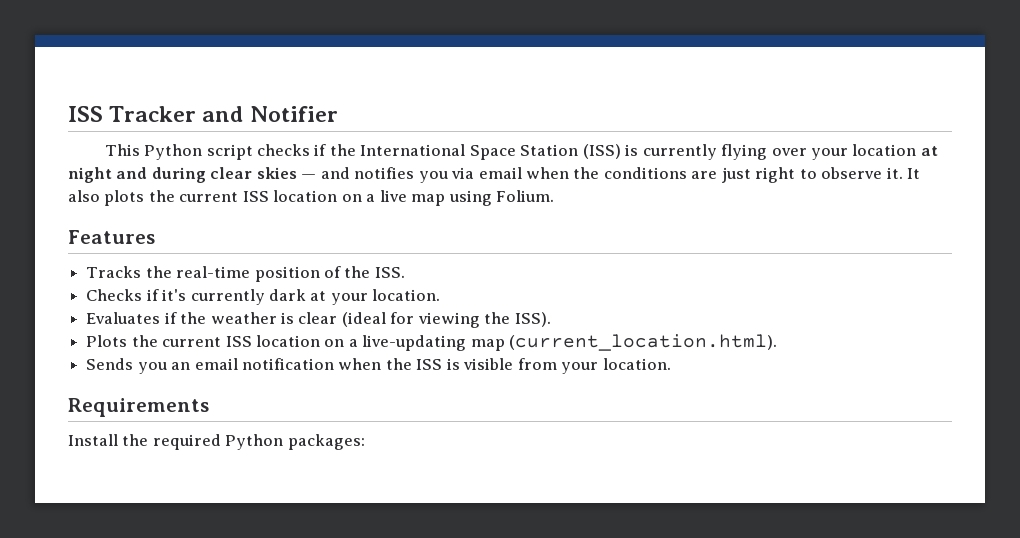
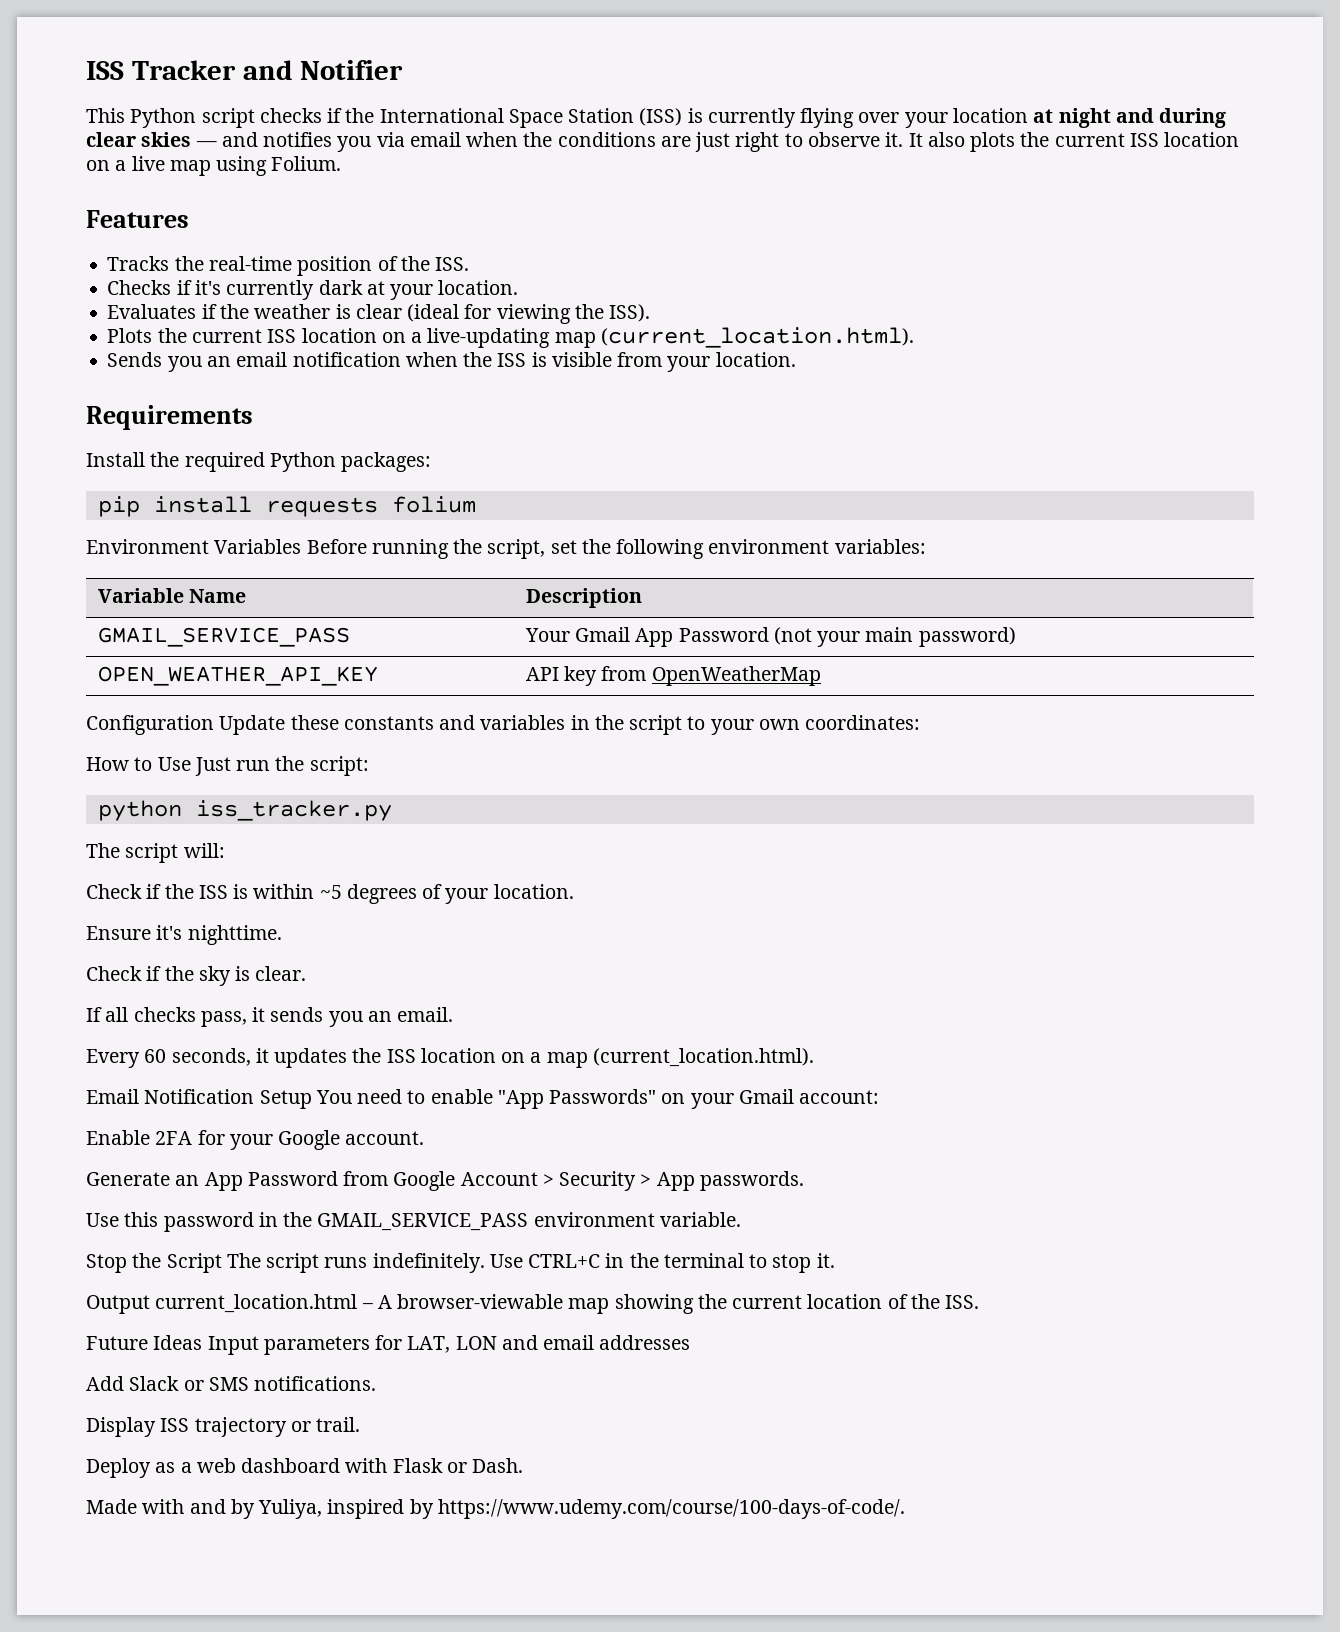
+ pip install requests folium
+ Environment Variables Before running the script, set the following environment variables:
+ Variable Name | Description
+ GMAIL_SERVICE_PASS | Your Gmail App Password (not your main password)
+ OPEN_WEATHER_API_KEY | API key from OpenWeatherMap
+ Configuration Update these constants and variables in the script to your own coordinates:
+ How to Use Just run the script:
+ python iss_tracker.py
+ The script will:
+ Check if the ISS is within ~5 degrees of your location.
+ Ensure it's nighttime.
+ Check if the sky is clear.
+ If all checks pass, it sends you an email.
+ Every 60 seconds, it updates the ISS location on a map (current_location.html).
+ Email Notification Setup You need to enable "App Passwords" on your Gmail account:
+ Enable 2FA for your Google account.
+ Generate an App Password from Google Account > Security > App passwords.
+ Use this password in the GMAIL_SERVICE_PASS environment variable.
+ Stop the Script The script runs indefinitely. Use CTRL+C in the terminal to stop it.
+ Output current_location.html – A browser-viewable map showing the current location of the ISS.
+ Future Ideas Input parameters for LAT, LON and email addresses
+ Add Slack or SMS notifications.
+ Display ISS trajectory or trail.
+ Deploy as a web dashboard with Flask or Dash.
+ Made with and by Yuliya, inspired by https://www.udemy.com/course/100-days-of-code/.

